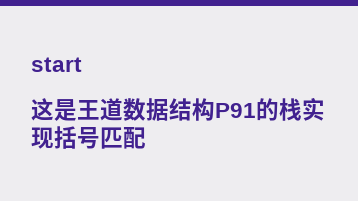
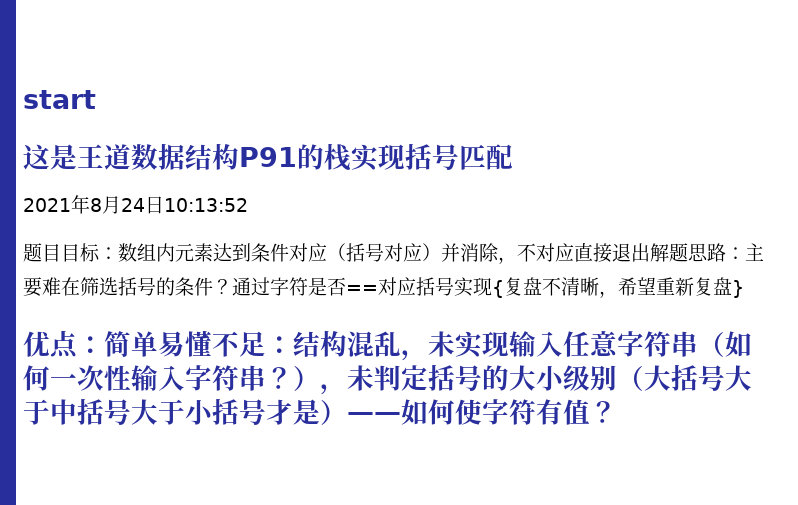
+ 2021年8月24日10:13:52
+ 题目目标：数组内元素达到条件对应（括号对应）并消除，不对应直接退出解题思路：主要难在筛选括号的条件？通过字符是否==对应括号实现{复盘不清晰，希望重新复盘}
+ 优点：简单易懂不足：结构混乱，未实现输入任意字符串（如何一次性输入字符串？），未判定括号的大小级别（大括号大于中括号大于小括号才是）——如何使字符有值？

